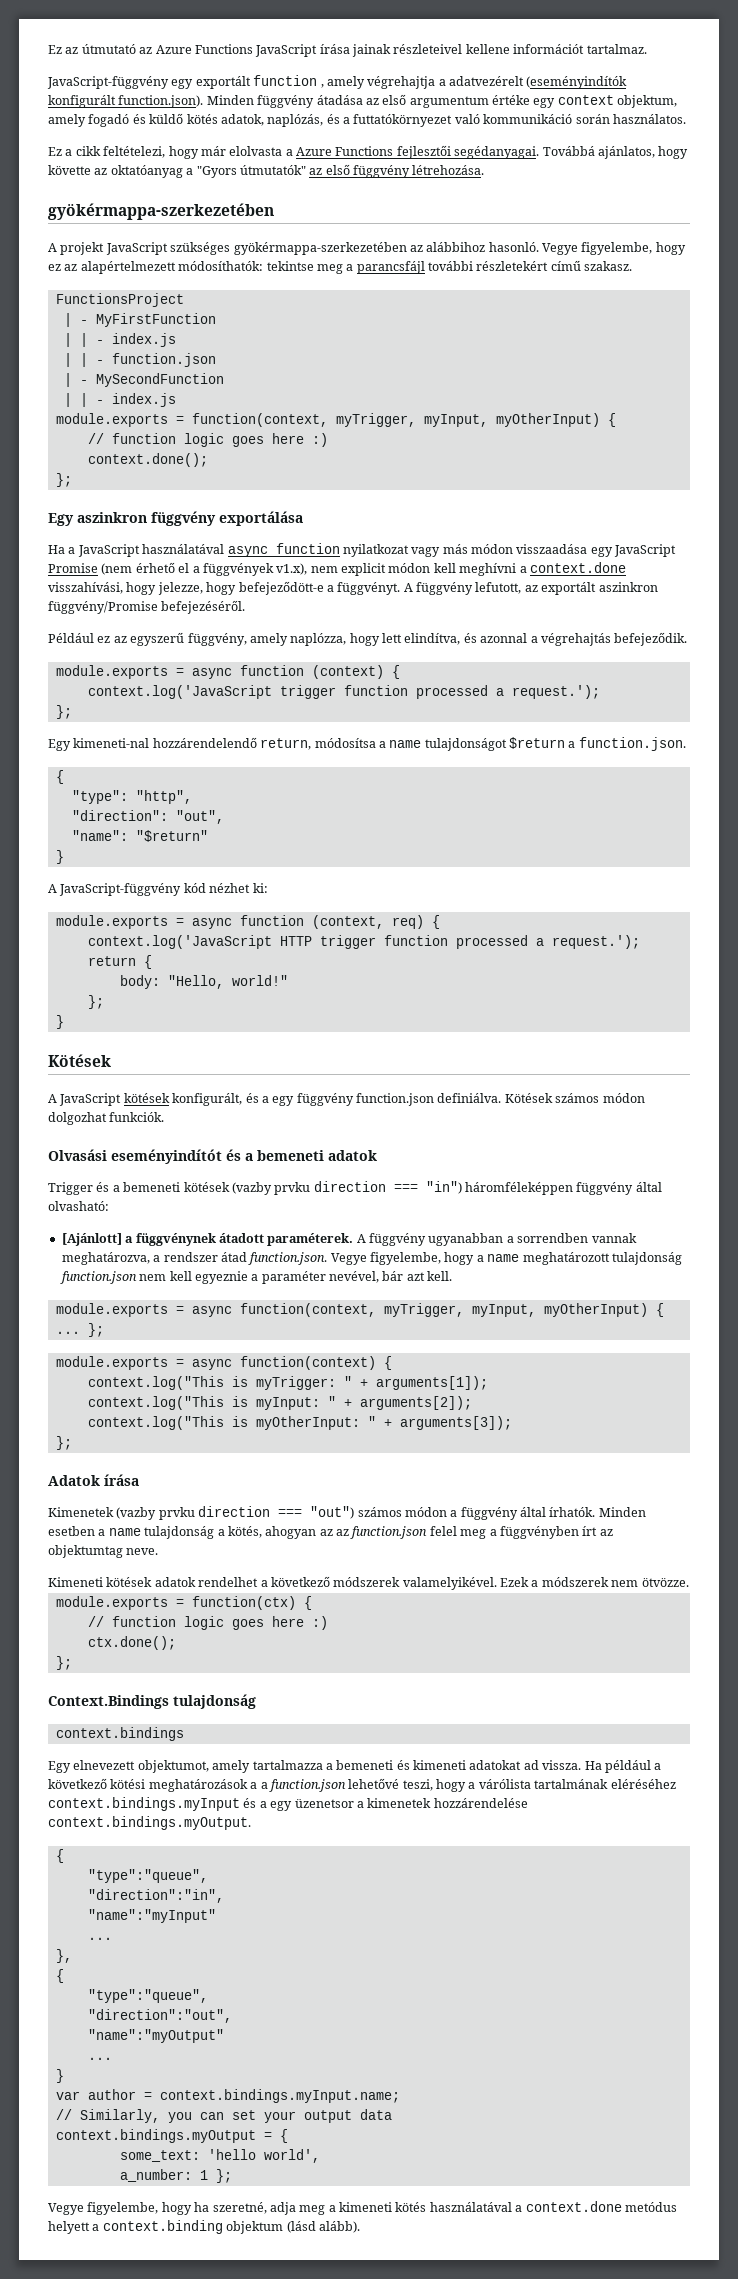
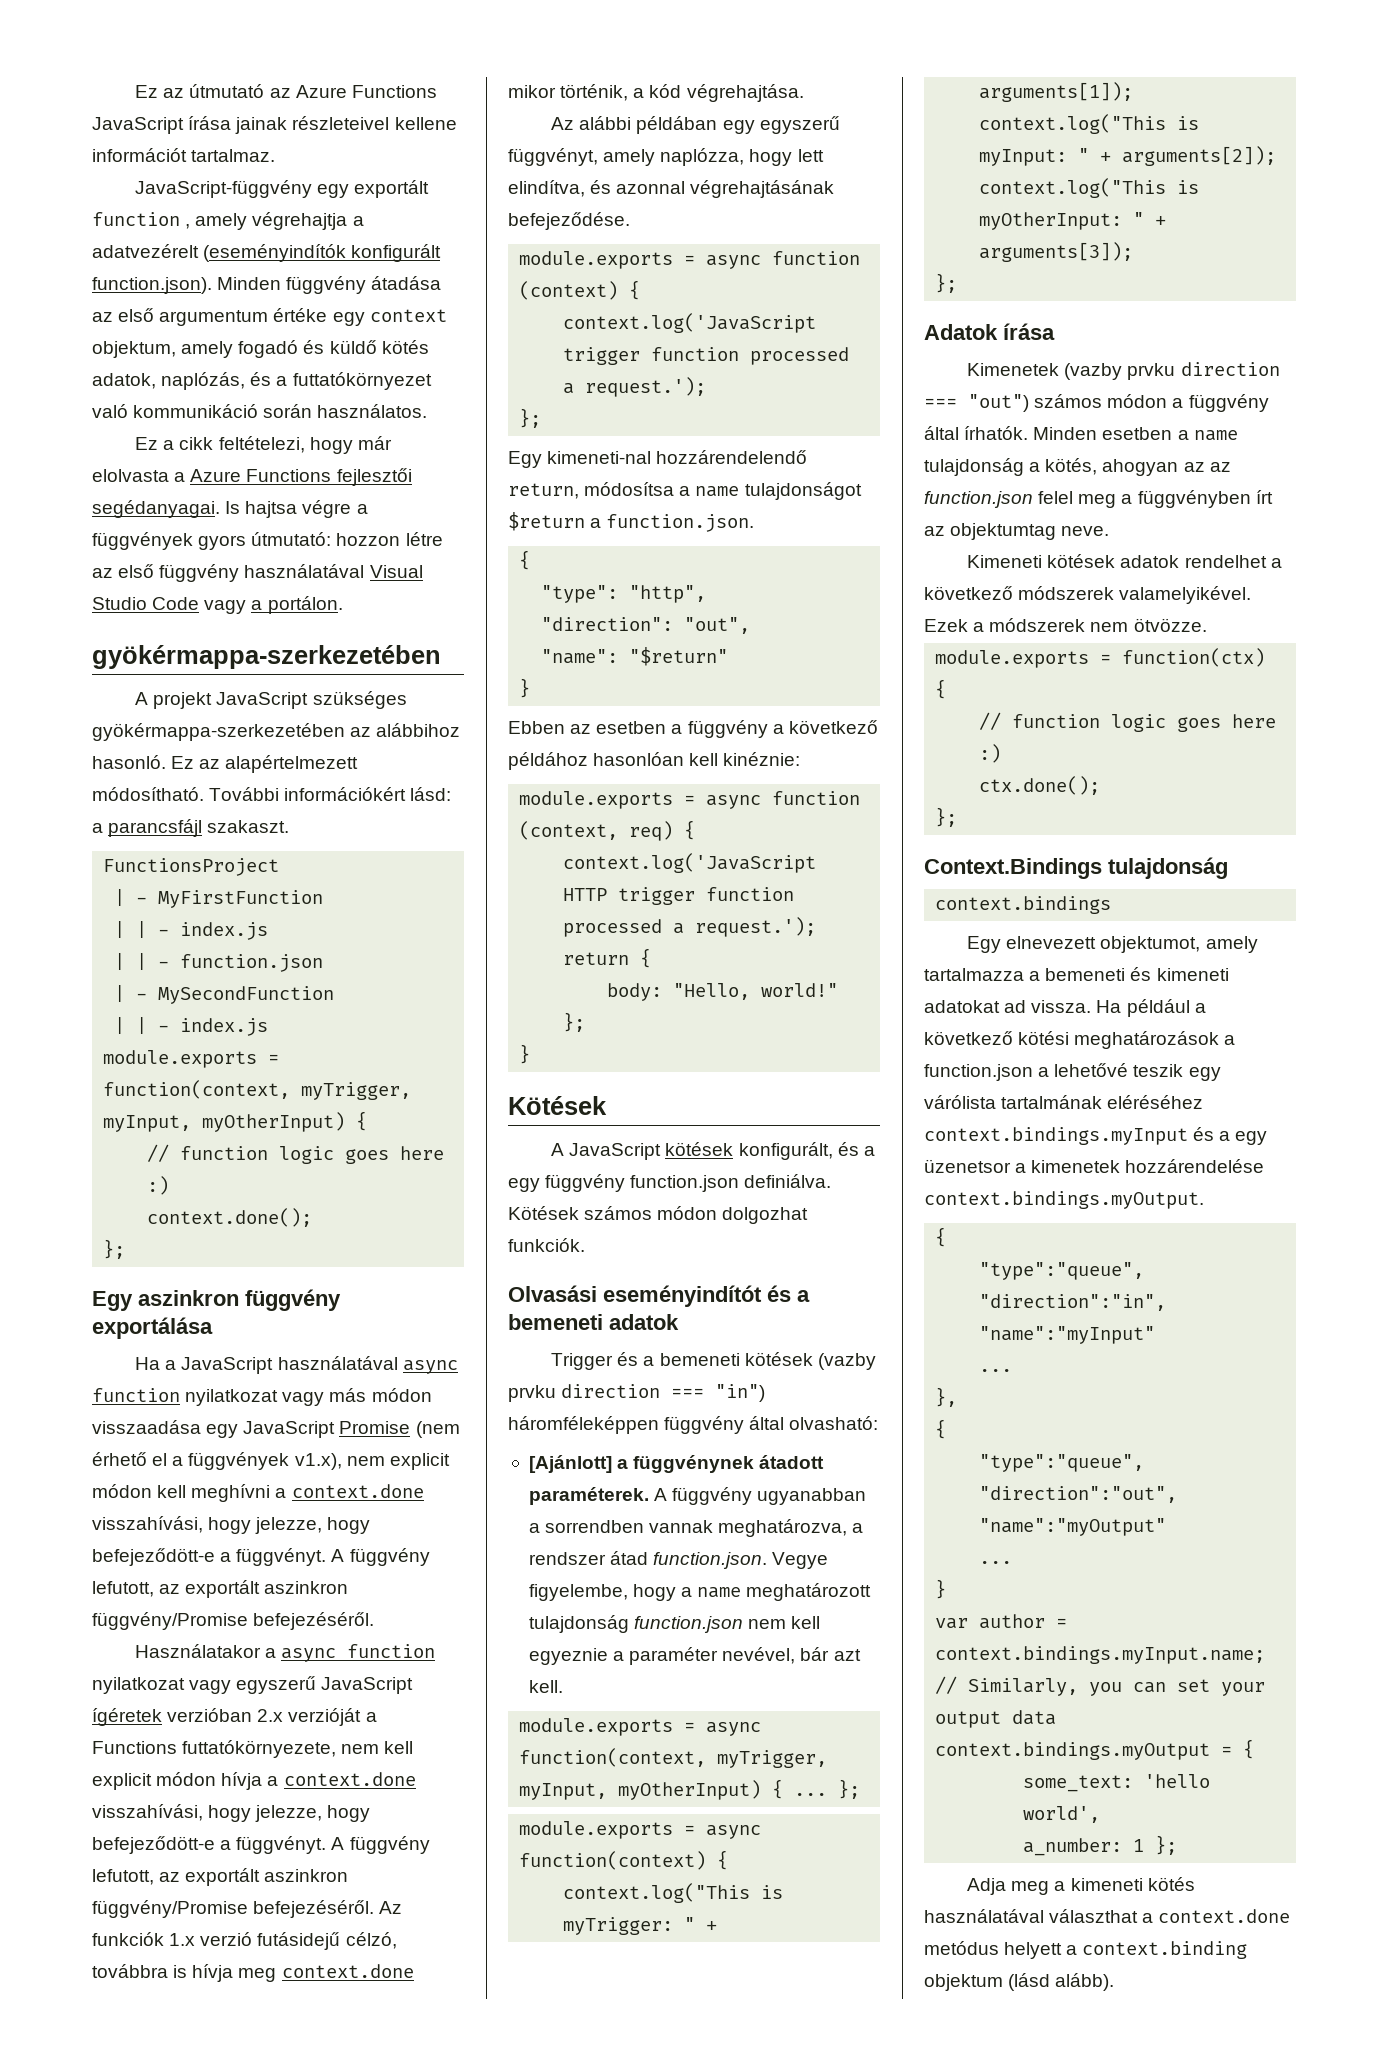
- Továbbá ajánlatos, hogy követte az oktatóanyag a "Gyors útmutatók" az első függvény létrehozása.
+ Is hajtsa végre a függvények gyors útmutató: hozzon létre az első függvény használatával Visual Studio Code vagy a portálon.
- Vegye figyelembe, hogy ez az alapértelmezett módosíthatók: tekintse meg a parancsfájl további részletekért című szakasz.
+ Ez az alapértelmezett módosítható. További információkért lásd: a parancsfájl szakaszt.
- Például ez az egyszerű függvény, amely naplózza, hogy lett elindítva, és azonnal a végrehajtás befejeződik.
+ Használatakor a async function nyilatkozat vagy egyszerű JavaScript ígéretek verzióban 2.x verzióját a Functions futtatókörnyezete, nem kell explicit módon hívja a context.done visszahívási, hogy jelezze, hogy befejeződött-e a függvényt. A függvény lefutott, az exportált aszinkron függvény/Promise befejezéséről. Az funkciók 1.x verzió futásidejű célzó, továbbra is hívja meg context.done mikor történik, a kód végrehajtása.
+ Az alábbi példában egy egyszerű függvényt, amely naplózza, hogy lett elindítva, és azonnal végrehajtásának befejeződése.
- A JavaScript-függvény kód nézhet ki:
+ Ebben az esetben a függvény a következő példához hasonlóan kell kinéznie:
- Ha például a következő kötési meghatározások a a function.json lehetővé teszi, hogy a várólista tartalmának eléréséhez context.bindings.myInput és a egy üzenetsor a kimenetek hozzárendelése context.bindings.myOutput.
+ Ha például a következő kötési meghatározások a function.json a lehetővé teszik egy várólista tartalmának eléréséhez context.bindings.myInput és a egy üzenetsor a kimenetek hozzárendelése context.bindings.myOutput.
- Vegye figyelembe, hogy ha szeretné, adja meg a kimeneti kötés használatával a context.done metódus helyett a context.binding objektum (lásd alább).
+ Adja meg a kimeneti kötés használatával választhat a context.done metódus helyett a context.binding objektum (lásd alább).

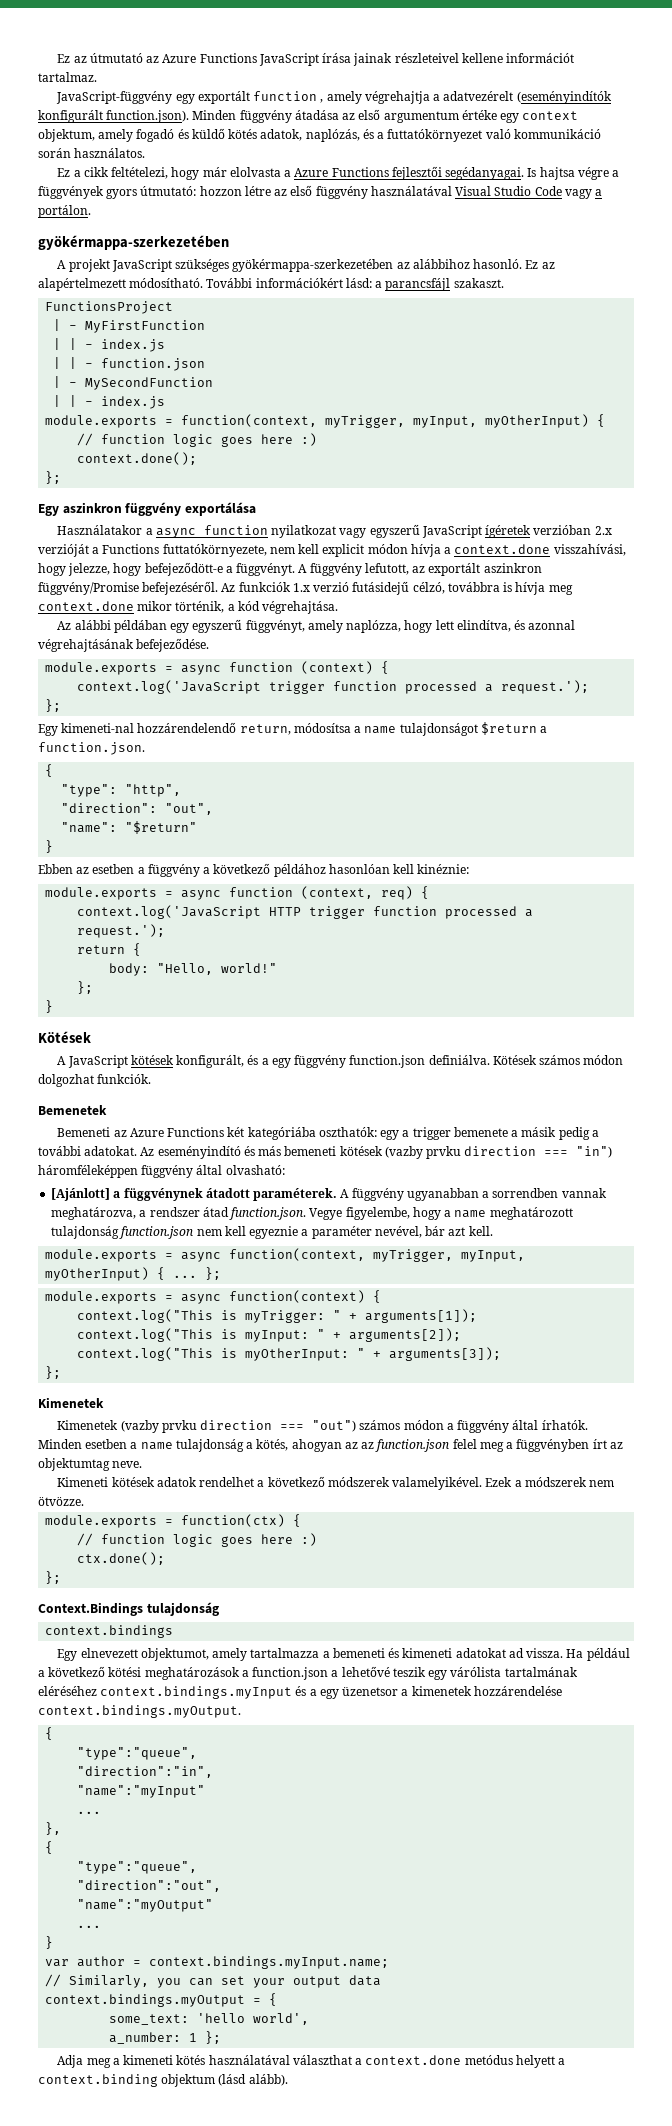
- Ha a JavaScript használatával async function nyilatkozat vagy más módon visszaadása egy JavaScript Promise (nem érhető el a függvények v1.x), nem explicit módon kell meghívni a context.done visszahívási, hogy jelezze, hogy befejeződött-e a függvényt. A függvény lefutott, az exportált aszinkron függvény/Promise befejezéséről.
- Olvasási eseményindítót és a bemeneti adatok
- Trigger és a bemeneti kötések (vazby prvku direction === "in") háromféleképpen függvény által olvasható:
+ Bemenetek
+ Bemeneti az Azure Functions két kategóriába oszthatók: egy a trigger bemenete a másik pedig a további adatokat. Az eseményindító és más bemeneti kötések (vazby prvku direction === "in") háromféleképpen függvény által olvasható:
  context.log("This is myOtherInput: " + arguments[3]);
  };
- Adatok írása
+ Kimenetek

